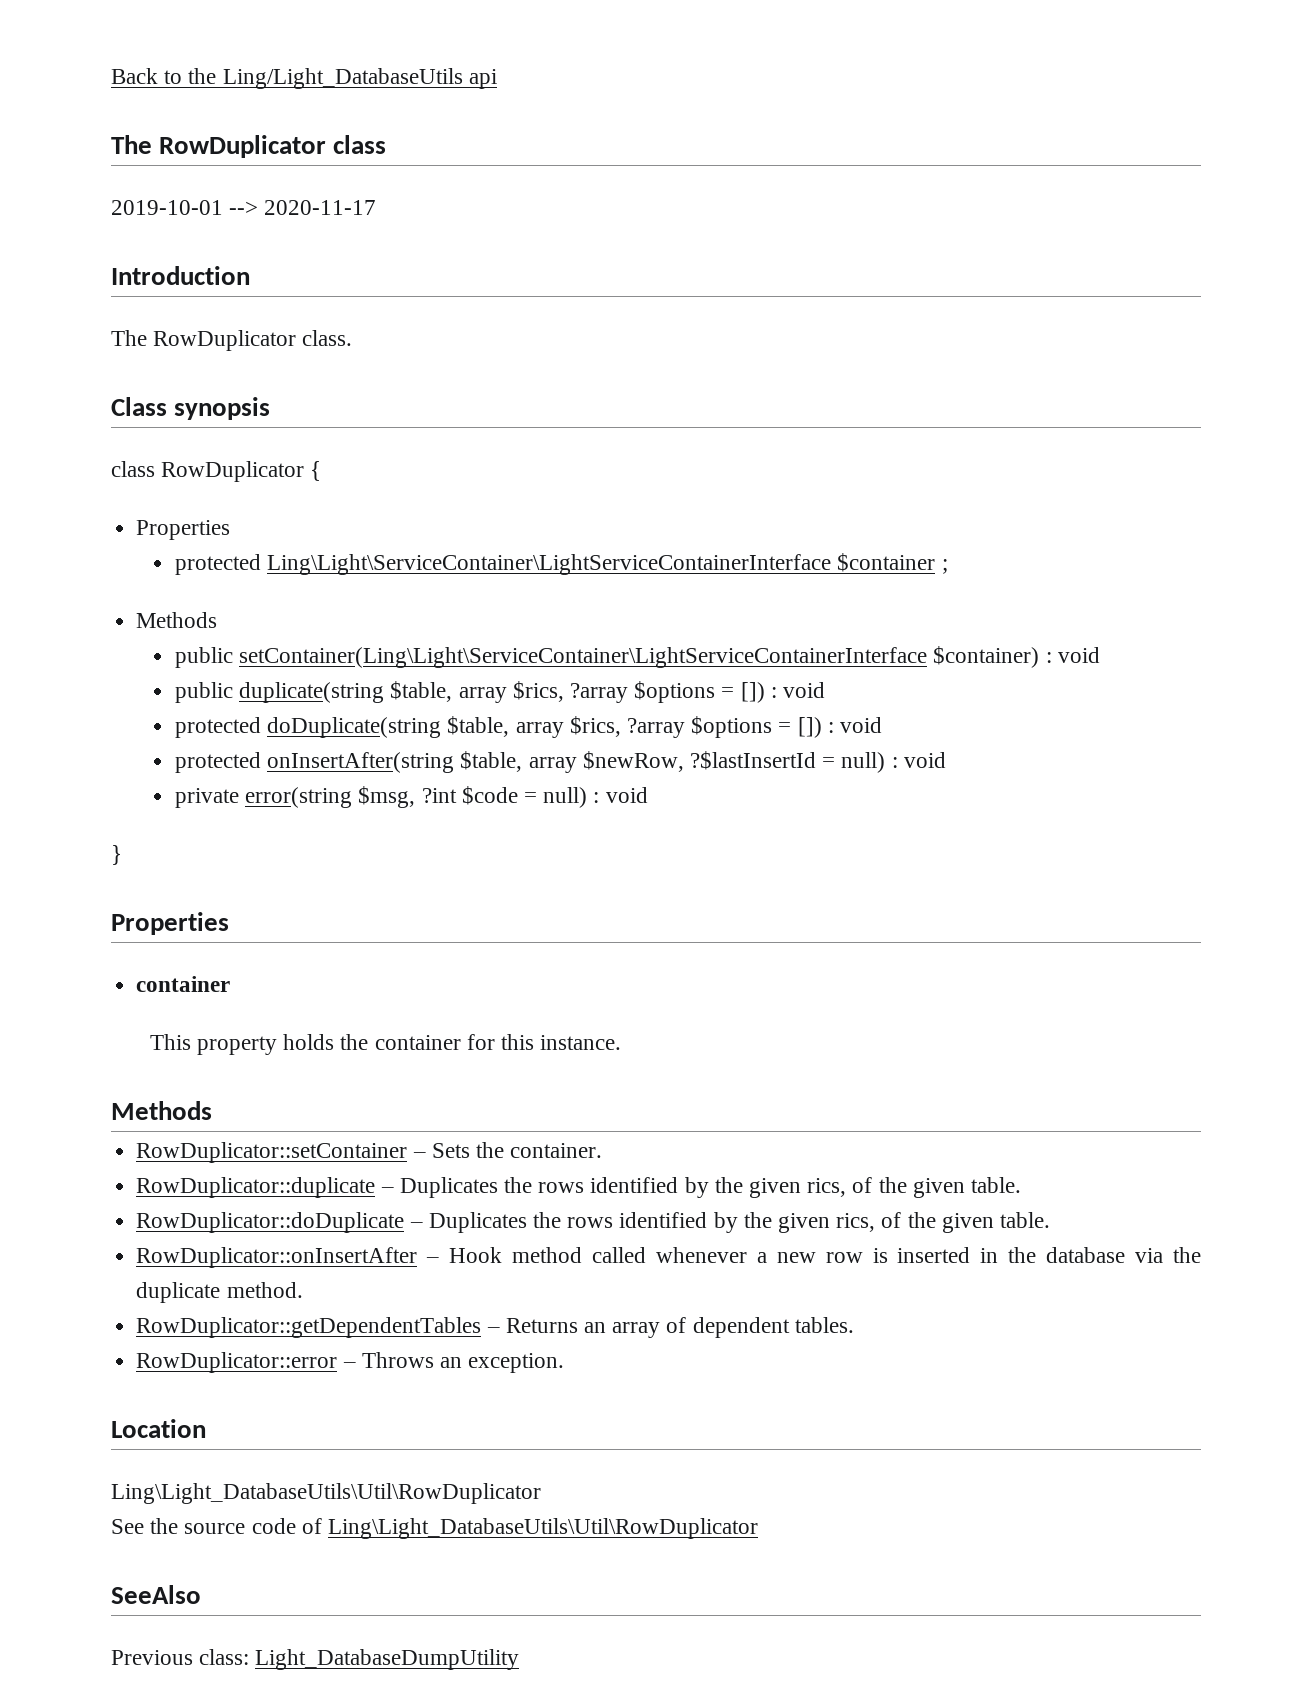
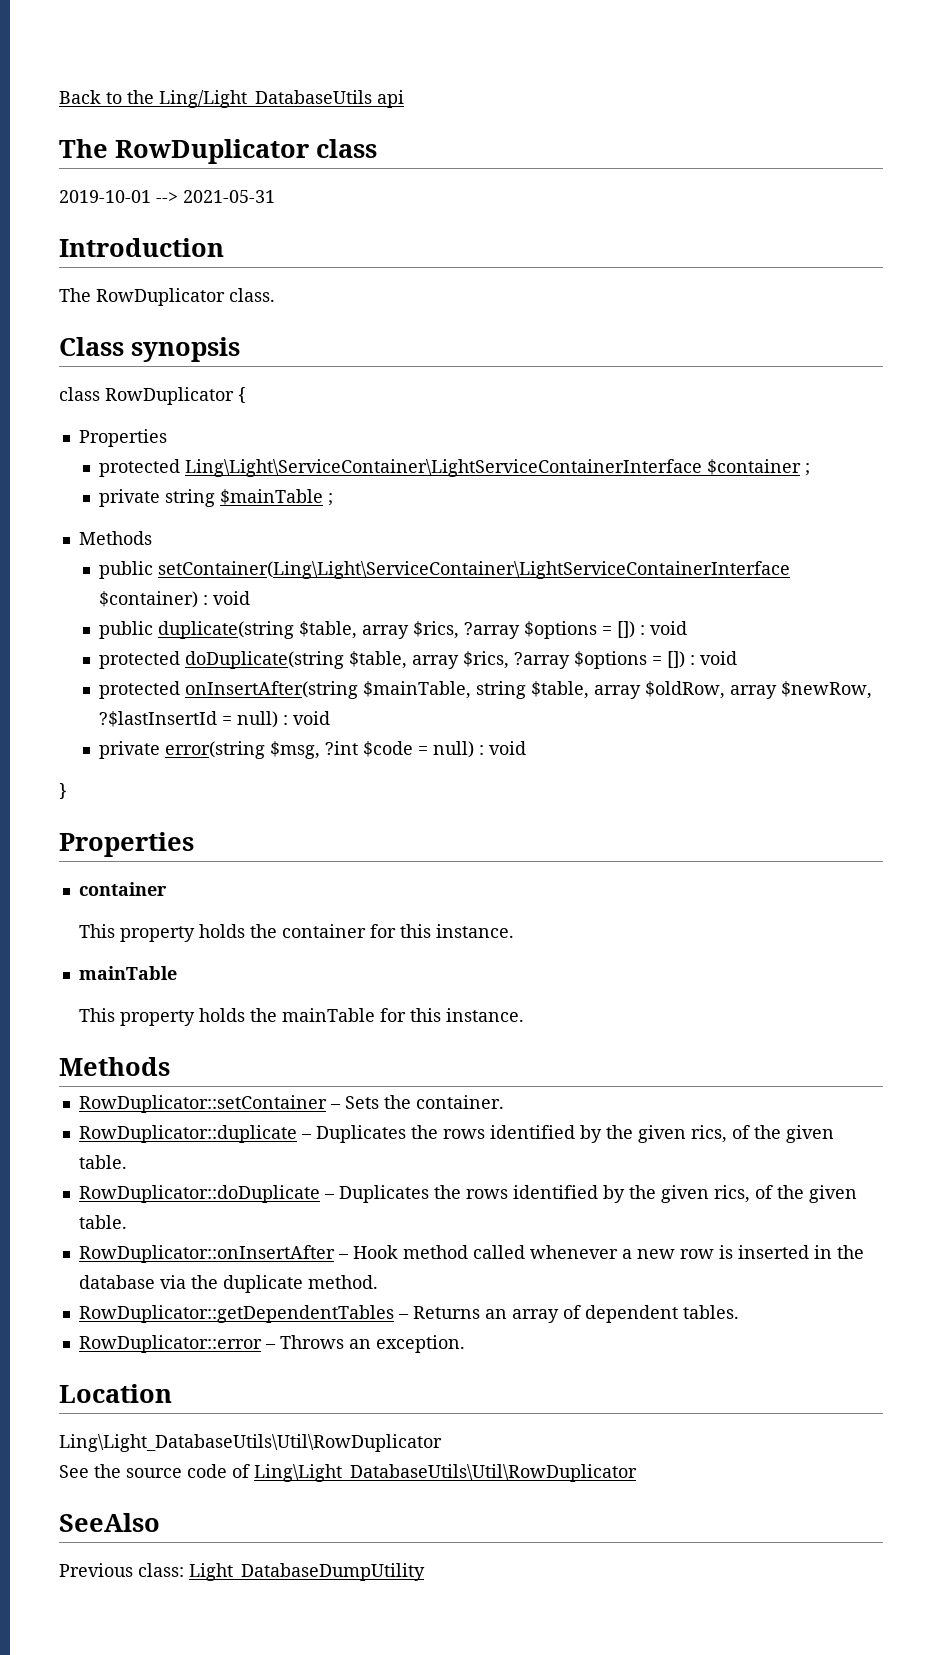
- 2019-10-01 --> 2020-11-17
+ 2019-10-01 --> 2021-05-31
+ private string $mainTable ;
- protected onInsertAfter(string $table, array $newRow, ?$lastInsertId = null) : void
+ protected onInsertAfter(string $mainTable, string $table, array $oldRow, array $newRow, ?$lastInsertId = null) : void
  This property holds the container for this instance.
+ mainTable
+ This property holds the mainTable for this instance.

